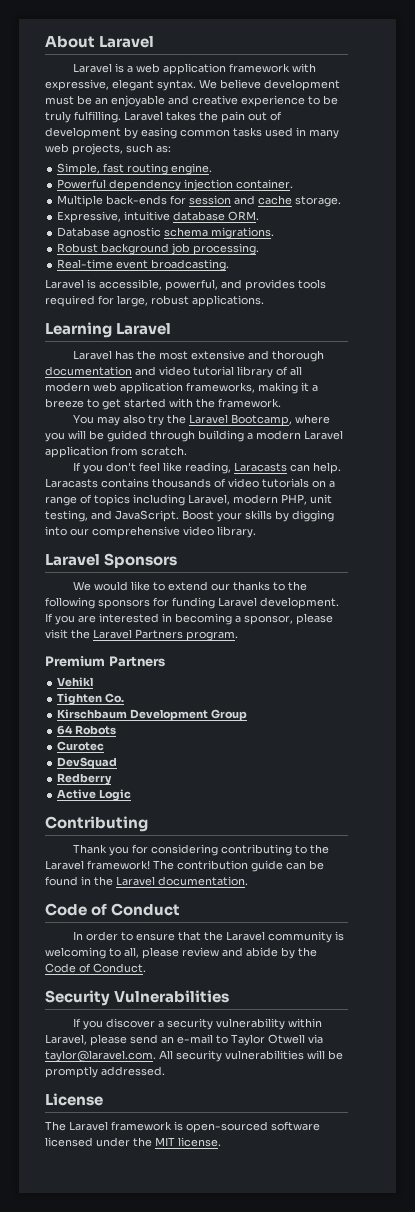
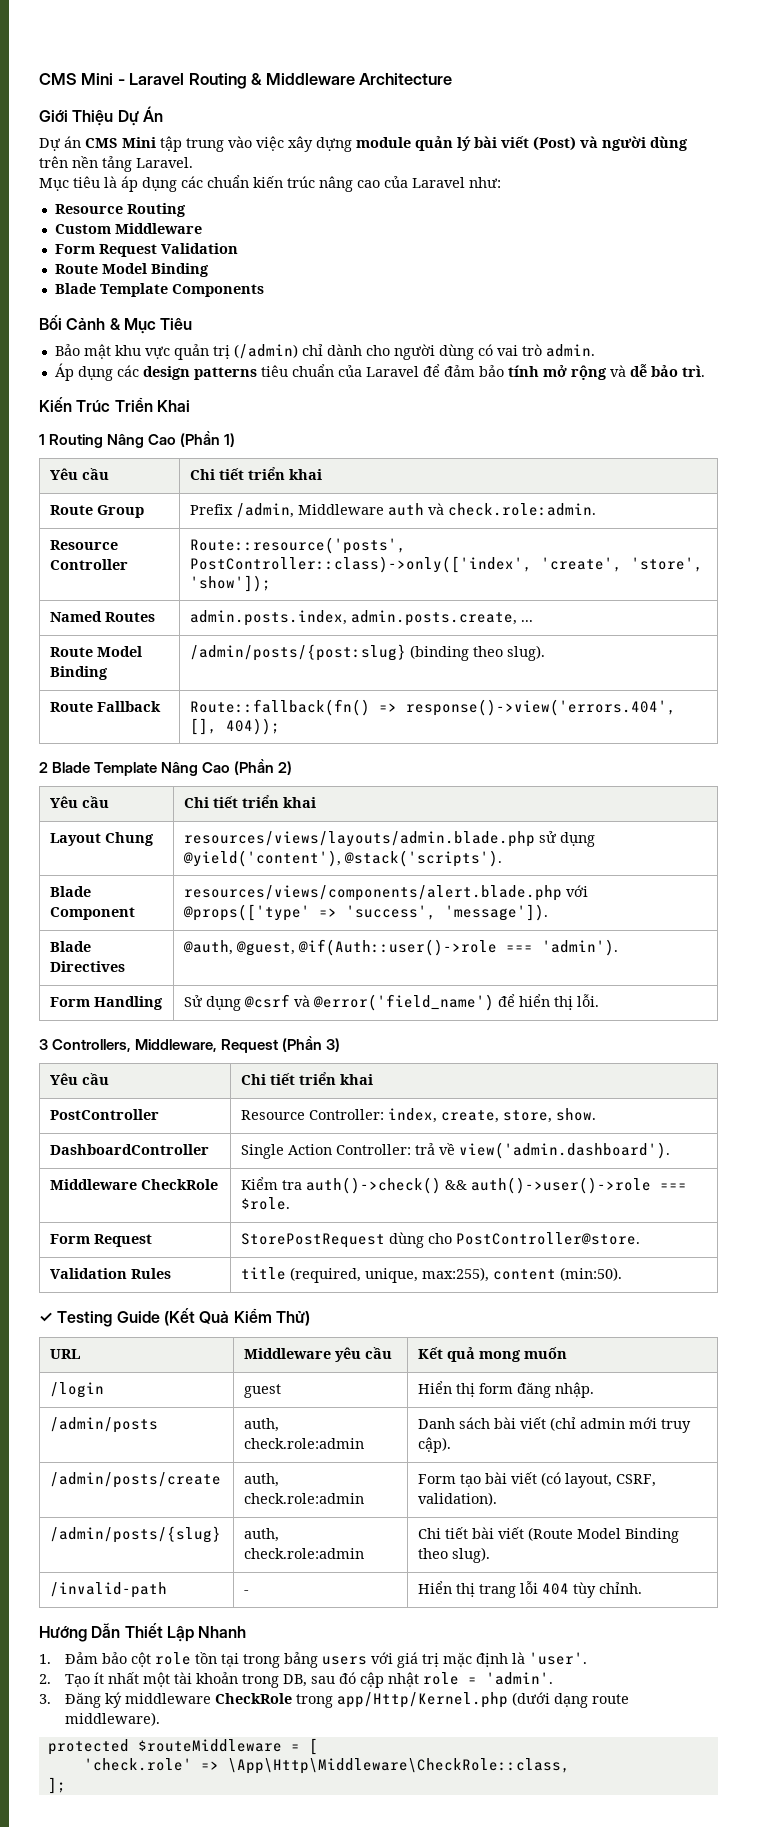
- About Laravel
- Laravel is a web application framework with expressive, elegant syntax. We believe development must be an enjoyable and creative experience to be truly fulfilling. Laravel takes the pain out of development by easing common tasks used in many web projects, such as:
- Simple, fast routing engine.
- Powerful dependency injection container.
- Multiple back-ends for session and cache storage.
- Expressive, intuitive database ORM.
- Database agnostic schema migrations.
- Robust background job processing.
- Real-time event broadcasting.
- Laravel is accessible, powerful, and provides tools required for large, robust applications.
- Learning Laravel
- Laravel has the most extensive and thorough documentation and video tutorial library of all modern web application frameworks, making it a breeze to get started with the framework.
- You may also try the Laravel Bootcamp, where you will be guided through building a modern Laravel application from scratch.
- If you don't feel like reading, Laracasts can help. Laracasts contains thousands of video tutorials on a range of topics including Laravel, modern PHP, unit testing, and JavaScript. Boost your skills by digging into our comprehensive video library.
- Laravel Sponsors
- We would like to extend our thanks to the following sponsors for funding Laravel development. If you are interested in becoming a sponsor, please visit the Laravel Partners program.
- Premium Partners
- Vehikl
- Tighten Co.
- Kirschbaum Development Group
- 64 Robots
- Curotec
- DevSquad
- Redberry
- Active Logic
- Contributing
- Thank you for considering contributing to the Laravel framework! The contribution guide can be found in the Laravel documentation.
- Code of Conduct
- In order to ensure that the Laravel community is welcoming to all, please review and abide by the Code of Conduct.
- Security Vulnerabilities
- If you discover a security vulnerability within Laravel, please send an e-mail to Taylor Otwell via taylor@laravel.com. All security vulnerabilities will be promptly addressed.
- License
- The Laravel framework is open-sourced software licensed under the MIT license.
+ CMS Mini - Laravel Routing & Middleware Architecture
+ Giới Thiệu Dự Án
+ Dự án CMS Mini tập trung vào việc xây dựng module quản lý bài viết (Post) và người dùng trên nền tảng Laravel.
+ Mục tiêu là áp dụng các chuẩn kiến trúc nâng cao của Laravel như:
+ Resource Routing
+ Custom Middleware
+ Form Request Validation
+ Route Model Binding
+ Blade Template Components
+ Bối Cảnh & Mục Tiêu
+ Bảo mật khu vực quản trị (/admin) chỉ dành cho người dùng có vai trò admin.
+ Áp dụng các design patterns tiêu chuẩn của Laravel để đảm bảo tính mở rộng và dễ bảo trì.
+ Kiến Trúc Triển Khai
+ 1 Routing Nâng Cao (Phần 1)
+ Yêu cầu | Chi tiết triển khai
+ Route Group | Prefix /admin, Middleware auth và check.role:admin.
+ Resource Controller | Route::resource('posts', PostController::class)->only(['index', 'create', 'store', 'show']);
+ Named Routes | admin.posts.index, admin.posts.create, ...
+ Route Model Binding | /admin/posts/{post:slug} (binding theo slug).
+ Route Fallback | Route::fallback(fn() => response()->view('errors.404', [], 404));
+ 2 Blade Template Nâng Cao (Phần 2)
+ Yêu cầu | Chi tiết triển khai
+ Layout Chung | resources/views/layouts/admin.blade.php sử dụng @yield('content'), @stack('scripts').
+ Blade Component | resources/views/components/alert.blade.php với @props(['type' => 'success', 'message']).
+ Blade Directives | @auth, @guest, @if(Auth::user()->role === 'admin').
+ Form Handling | Sử dụng @csrf và @error('field_name') để hiển thị lỗi.
+ 3 Controllers, Middleware, Request (Phần 3)
+ Yêu cầu | Chi tiết triển khai
+ PostController | Resource Controller: index, create, store, show.
+ DashboardController | Single Action Controller: trả về view('admin.dashboard').
+ Middleware CheckRole | Kiểm tra auth()->check() && auth()->user()->role === $role.
+ Form Request | StorePostRequest dùng cho PostController@store.
+ Validation Rules | title (required, unique, max:255), content (min:50).
+ ✓ Testing Guide (Kết Quả Kiểm Thử)
+ URL | Middleware yêu cầu | Kết quả mong muốn
+ /login | guest | Hiển thị form đăng nhập.
+ /admin/posts | auth, check.role:admin | Danh sách bài viết (chỉ admin mới truy cập).
+ /admin/posts/create | auth, check.role:admin | Form tạo bài viết (có layout, CSRF, validation).
+ /admin/posts/{slug} | auth, check.role:admin | Chi tiết bài viết (Route Model Binding theo slug).
+ /invalid-path | - | Hiển thị trang lỗi 404 tùy chỉnh.
+ Hướng Dẫn Thiết Lập Nhanh
+ 1. Đảm bảo cột role tồn tại trong bảng users với giá trị mặc định là 'user'.
+ 2. Tạo ít nhất một tài khoản trong DB, sau đó cập nhật role = 'admin'.
+ 3. Đăng ký middleware CheckRole trong app/Http/Kernel.php (dưới dạng route middleware).
+ protected $routeMiddleware = [
+ 'check.role' => \App\Http\Middleware\CheckRole::class,
+ ];

